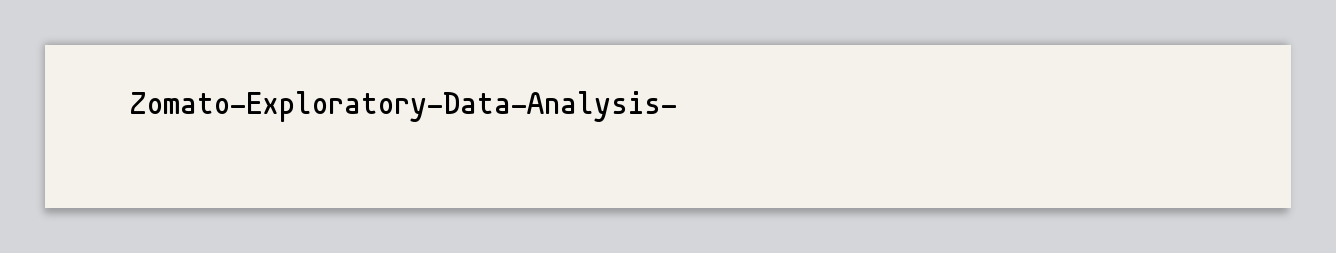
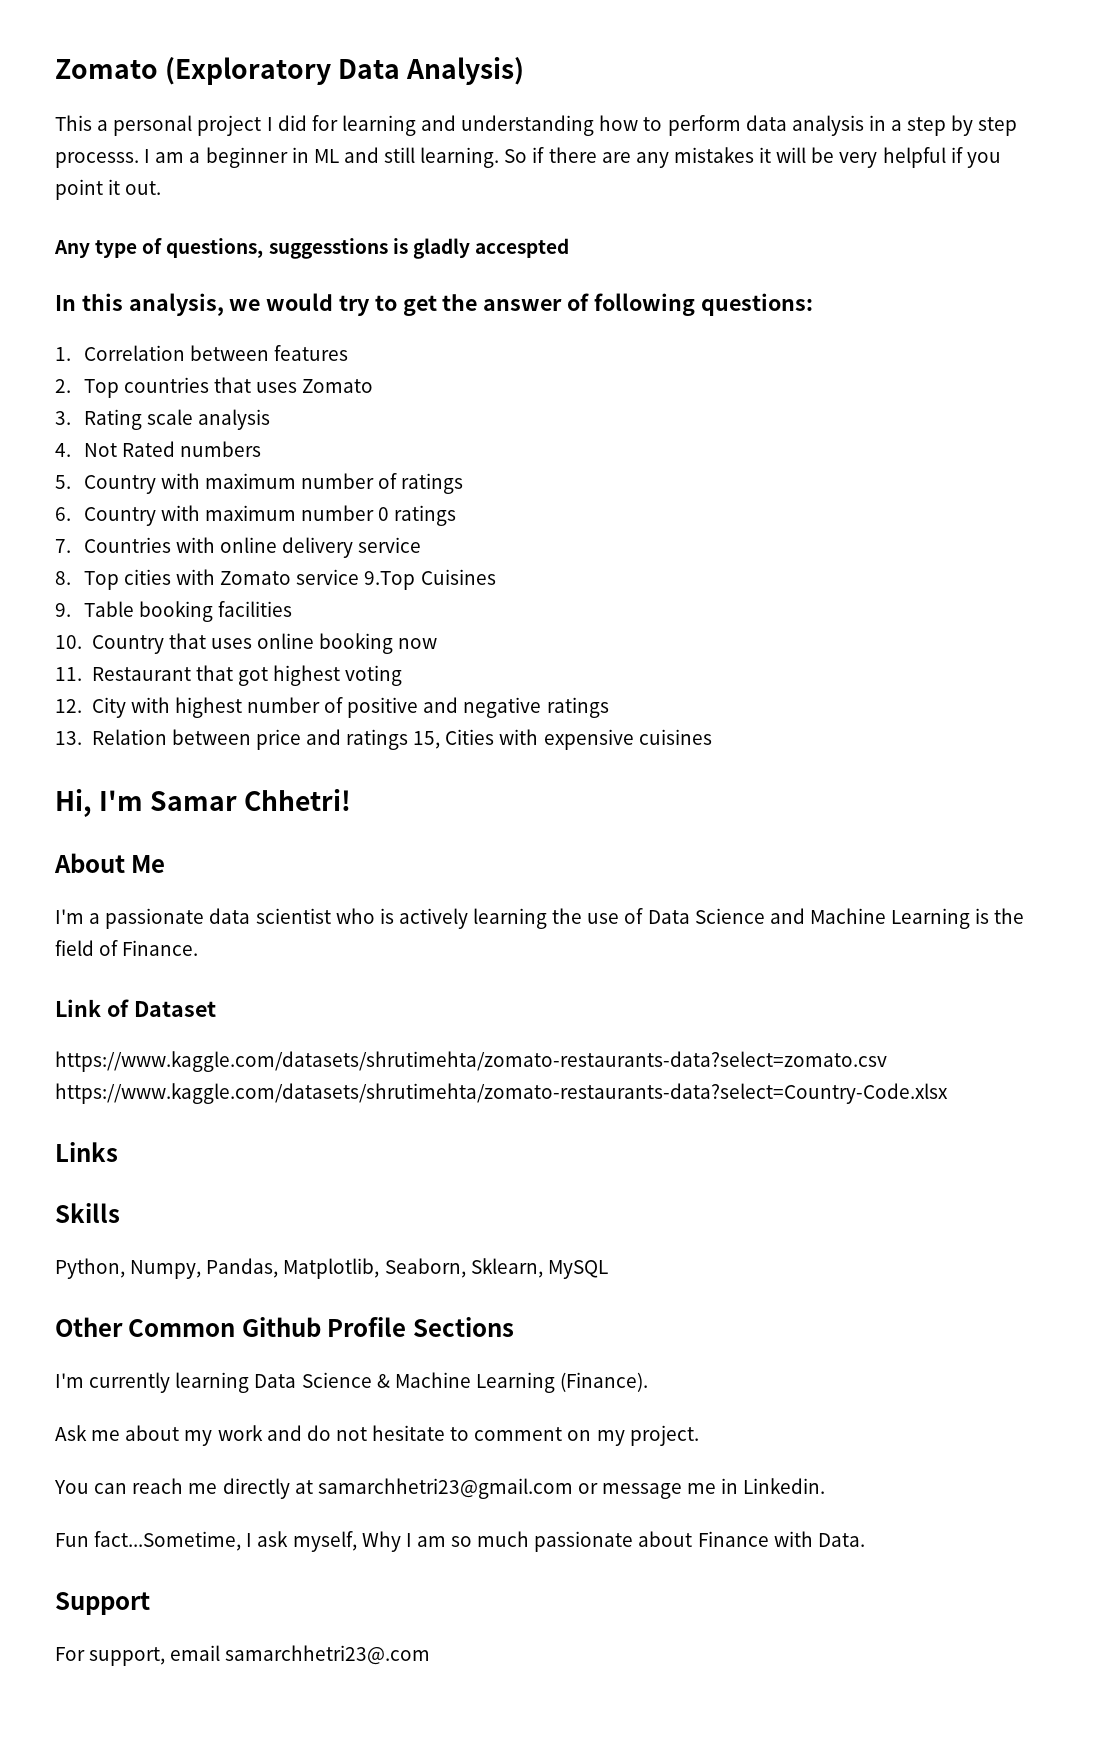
- Zomato-Exploratory-Data-Analysis-
+ Zomato (Exploratory Data Analysis)
+ This a personal project I did for learning and understanding how to perform data analysis in a step by step processs. I am a beginner in ML and still learning. So if there are any mistakes it will be very helpful if you point it out.
+ Any type of questions, suggesstions is gladly accespted
+ In this analysis, we would try to get the answer of following questions:
+ 1. Correlation between features
+ 2. Top countries that uses Zomato
+ 3. Rating scale analysis
+ 4. Not Rated numbers
+ 5. Country with maximum number of ratings
+ 6. Country with maximum number 0 ratings
+ 7. Countries with online delivery service
+ 8. Top cities with Zomato service 9.Top Cuisines
+ 9. Table booking facilities
+ 10. Country that uses online booking now
+ 11. Restaurant that got highest voting
+ 12. City with highest number of positive and negative ratings
+ 13. Relation between price and ratings 15, Cities with expensive cuisines
+ Hi, I'm Samar Chhetri!
+ About Me
+ I'm a passionate data scientist who is actively learning the use of Data Science and Machine Learning is the field of Finance.
+ Link of Dataset
+ https://www.kaggle.com/datasets/shrutimehta/zomato-restaurants-data?select=zomato.csv https://www.kaggle.com/datasets/shrutimehta/zomato-restaurants-data?select=Country-Code.xlsx
+ Links
+ Skills
+ Python, Numpy, Pandas, Matplotlib, Seaborn, Sklearn, MySQL
+ Other Common Github Profile Sections
+ I'm currently learning Data Science & Machine Learning (Finance).
+ Ask me about my work and do not hesitate to comment on my project.
+ You can reach me directly at samarchhetri23@gmail.com or message me in Linkedin.
+ Fun fact...Sometime, I ask myself, Why I am so much passionate about Finance with Data.
+ Support
+ For support, email samarchhetri23@.com

